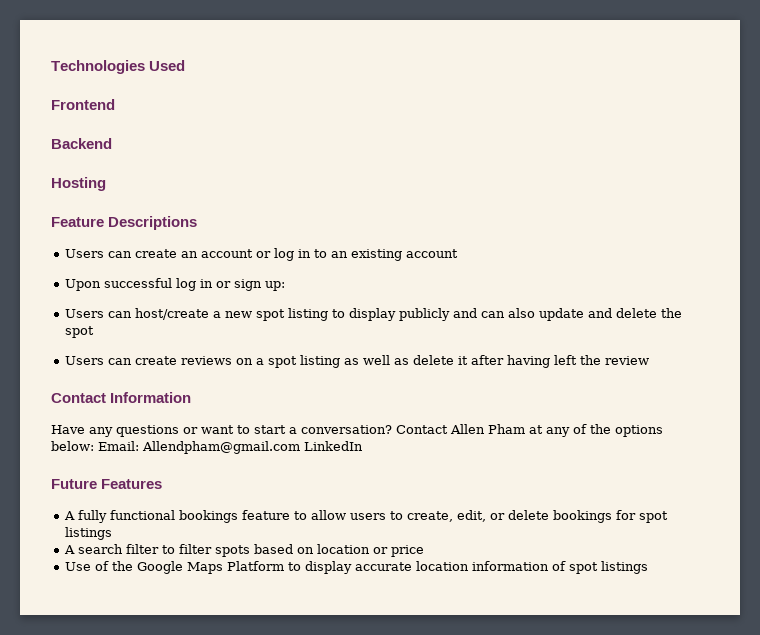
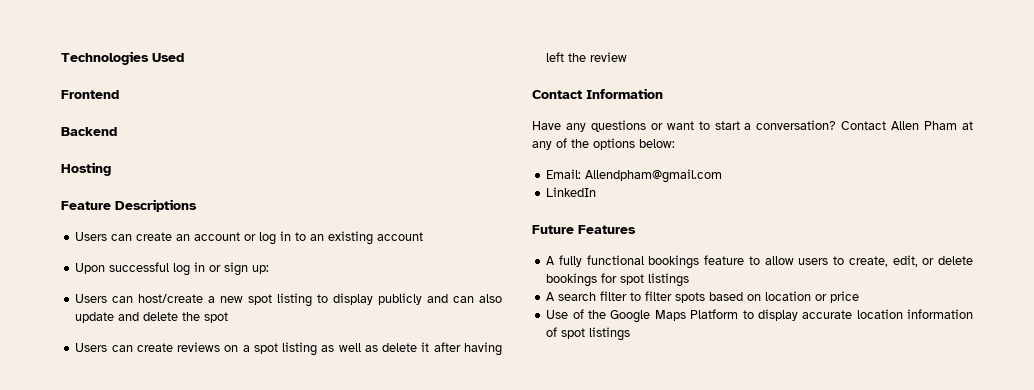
- Contact Allen Pham at any of the options below: Email: Allendpham@gmail.com LinkedIn
+ Contact Allen Pham at any of the options below:
+ Email: Allendpham@gmail.com
+ LinkedIn

